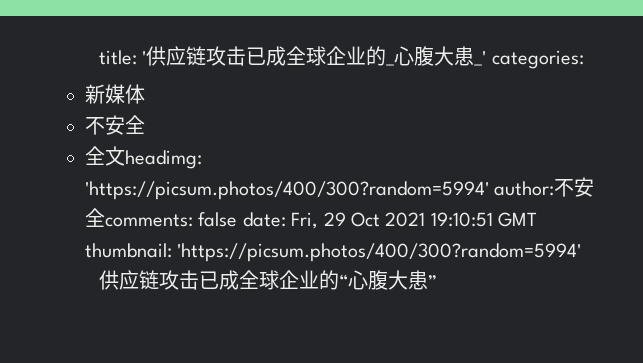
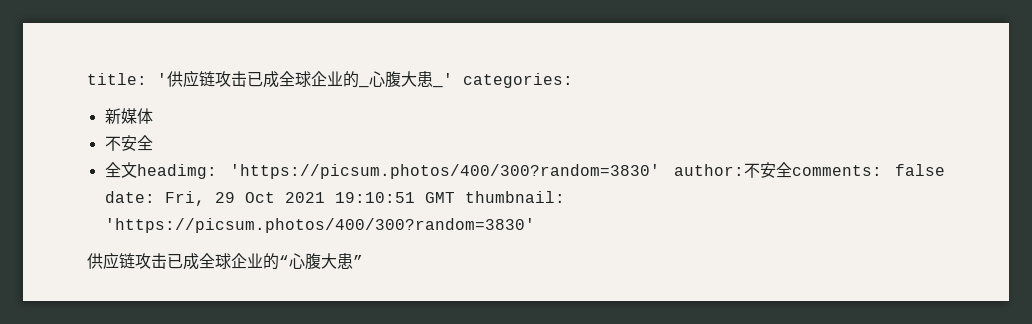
- 全文headimg: 'https://picsum.photos/400/300?random=5994' author:不安全comments: false date: Fri, 29 Oct 2021 19:10:51 GMT thumbnail: 'https://picsum.photos/400/300?random=5994'
+ 全文headimg: 'https://picsum.photos/400/300?random=3830' author:不安全comments: false date: Fri, 29 Oct 2021 19:10:51 GMT thumbnail: 'https://picsum.photos/400/300?random=3830'

